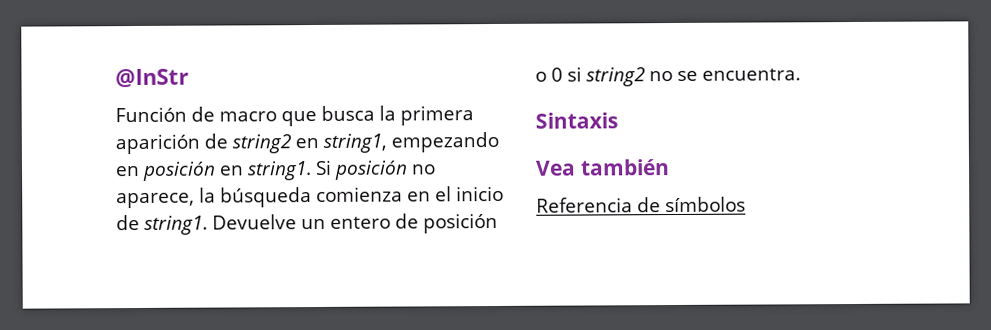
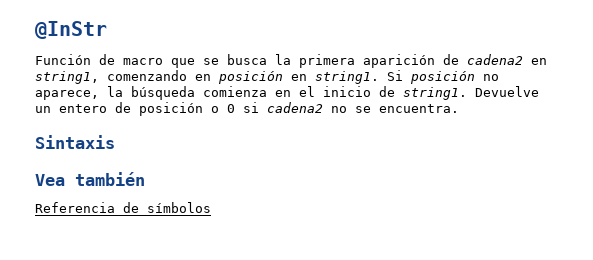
- Función de macro que busca la primera aparición de string2 en string1, empezando en posición en string1.
+ Función de macro que se busca la primera aparición de cadena2 en string1, comenzando en posición en string1.
- Devuelve un entero de posición o 0 si string2 no se encuentra.
+ Devuelve un entero de posición o 0 si cadena2 no se encuentra.

